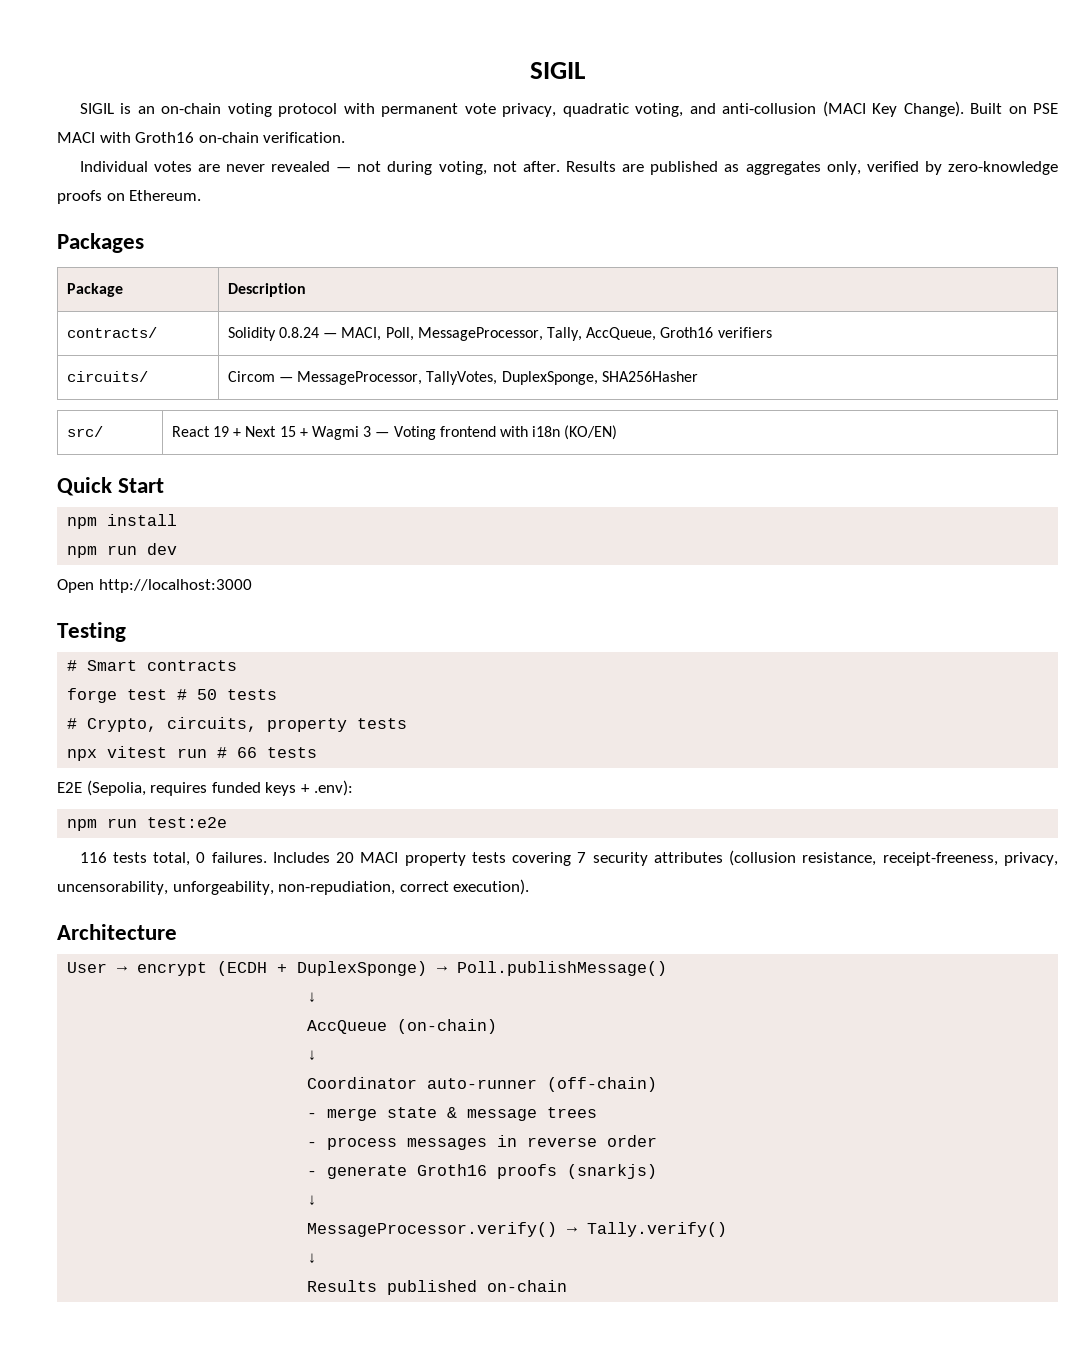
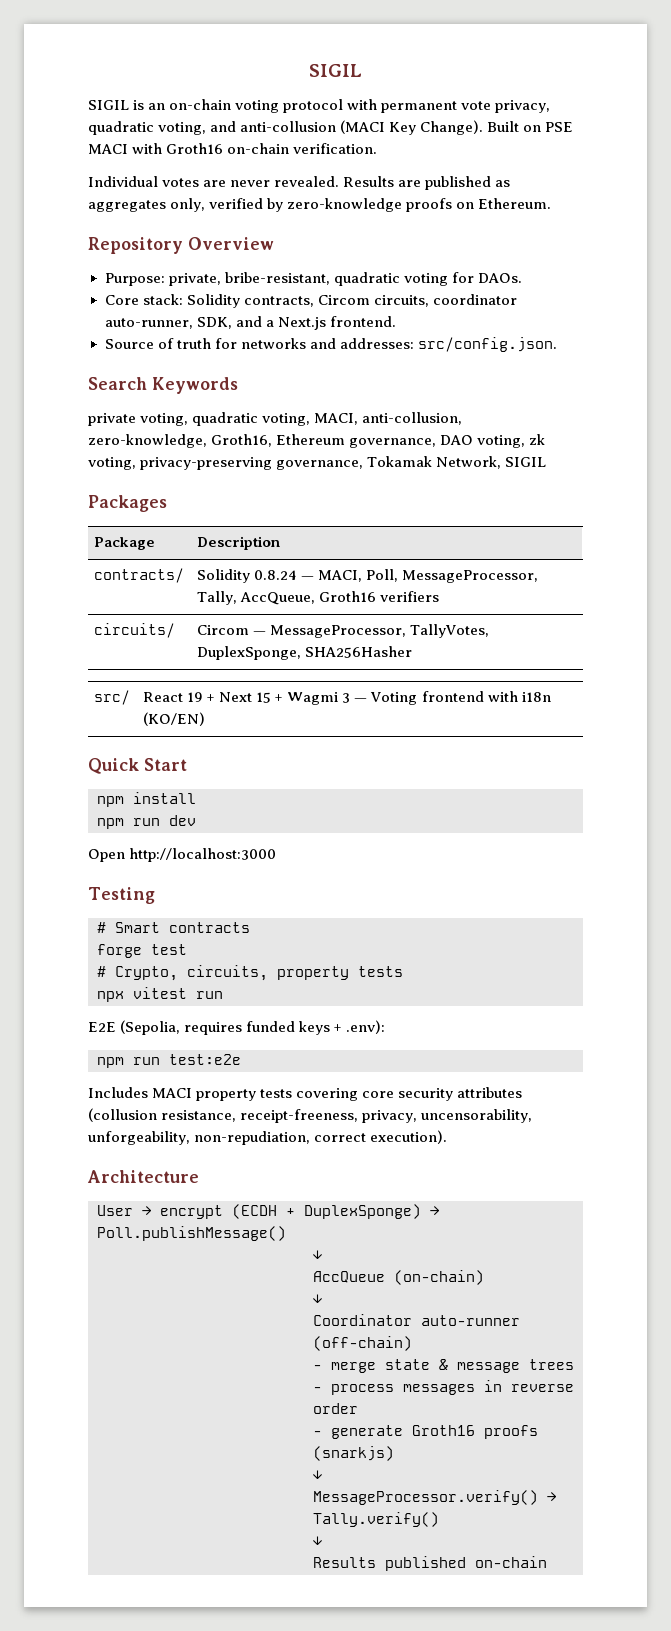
- Individual votes are never revealed — not during voting, not after.
+ Individual votes are never revealed.
+ Repository Overview
+ Purpose: private, bribe-resistant, quadratic voting for DAOs.
+ Core stack: Solidity contracts, Circom circuits, coordinator auto-runner, SDK, and a Next.js frontend.
+ Source of truth for networks and addresses: src/config.json.
+ Search Keywords
+ private voting, quadratic voting, MACI, anti-collusion, zero-knowledge, Groth16, Ethereum governance, DAO voting, zk voting, privacy-preserving governance, Tokamak Network, SIGIL
- forge test # 50 tests
+ forge test
- npx vitest run # 66 tests
+ npx vitest run
- 116 tests total, 0 failures. Includes 20 MACI property tests covering 7 security attributes (collusion resistance, receipt-freeness, privacy, uncensorability, unforgeability, non-repudiation, correct execution).
+ Includes MACI property tests covering core security attributes (collusion resistance, receipt-freeness, privacy, uncensorability, unforgeability, non-repudiation, correct execution).

